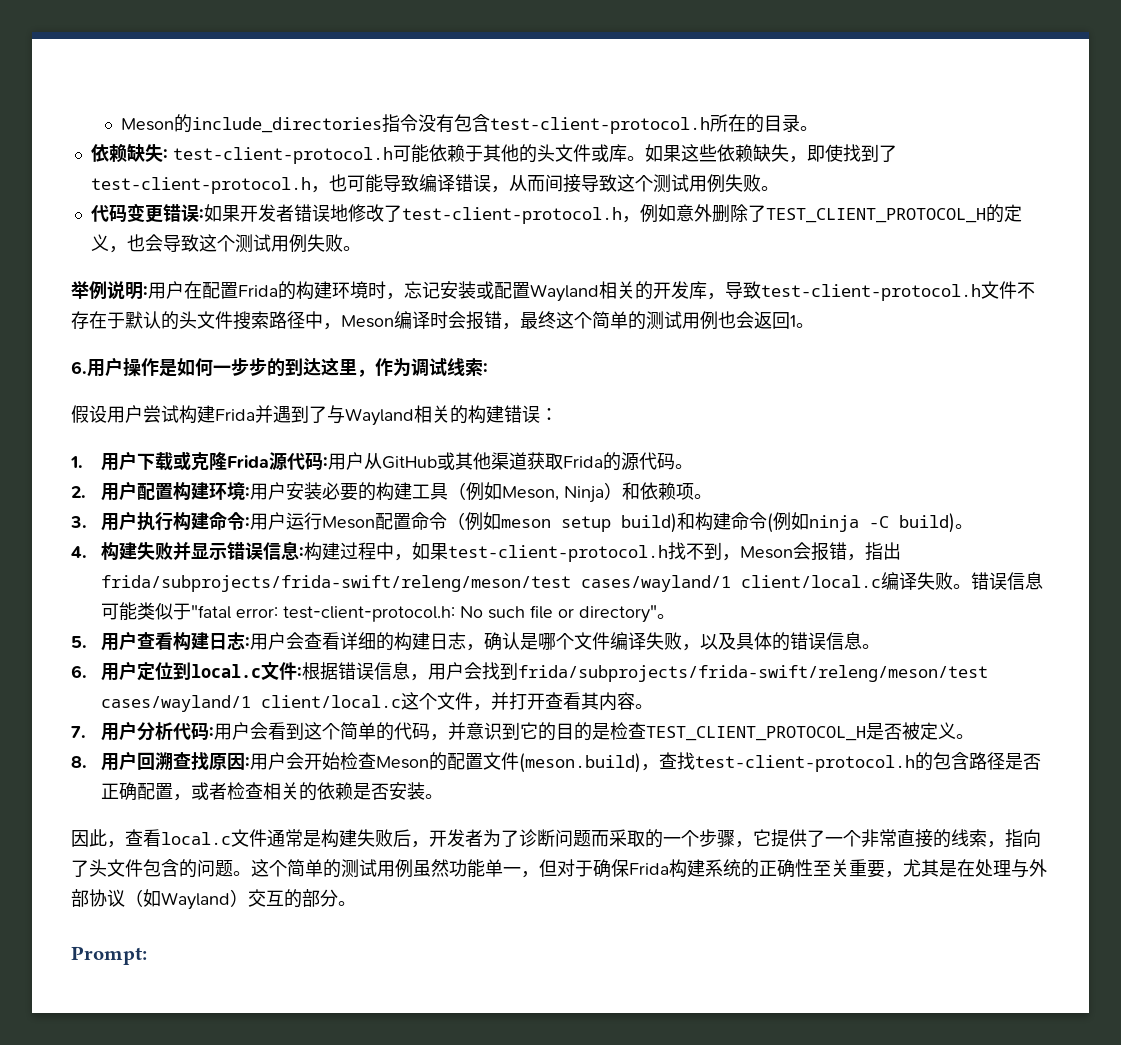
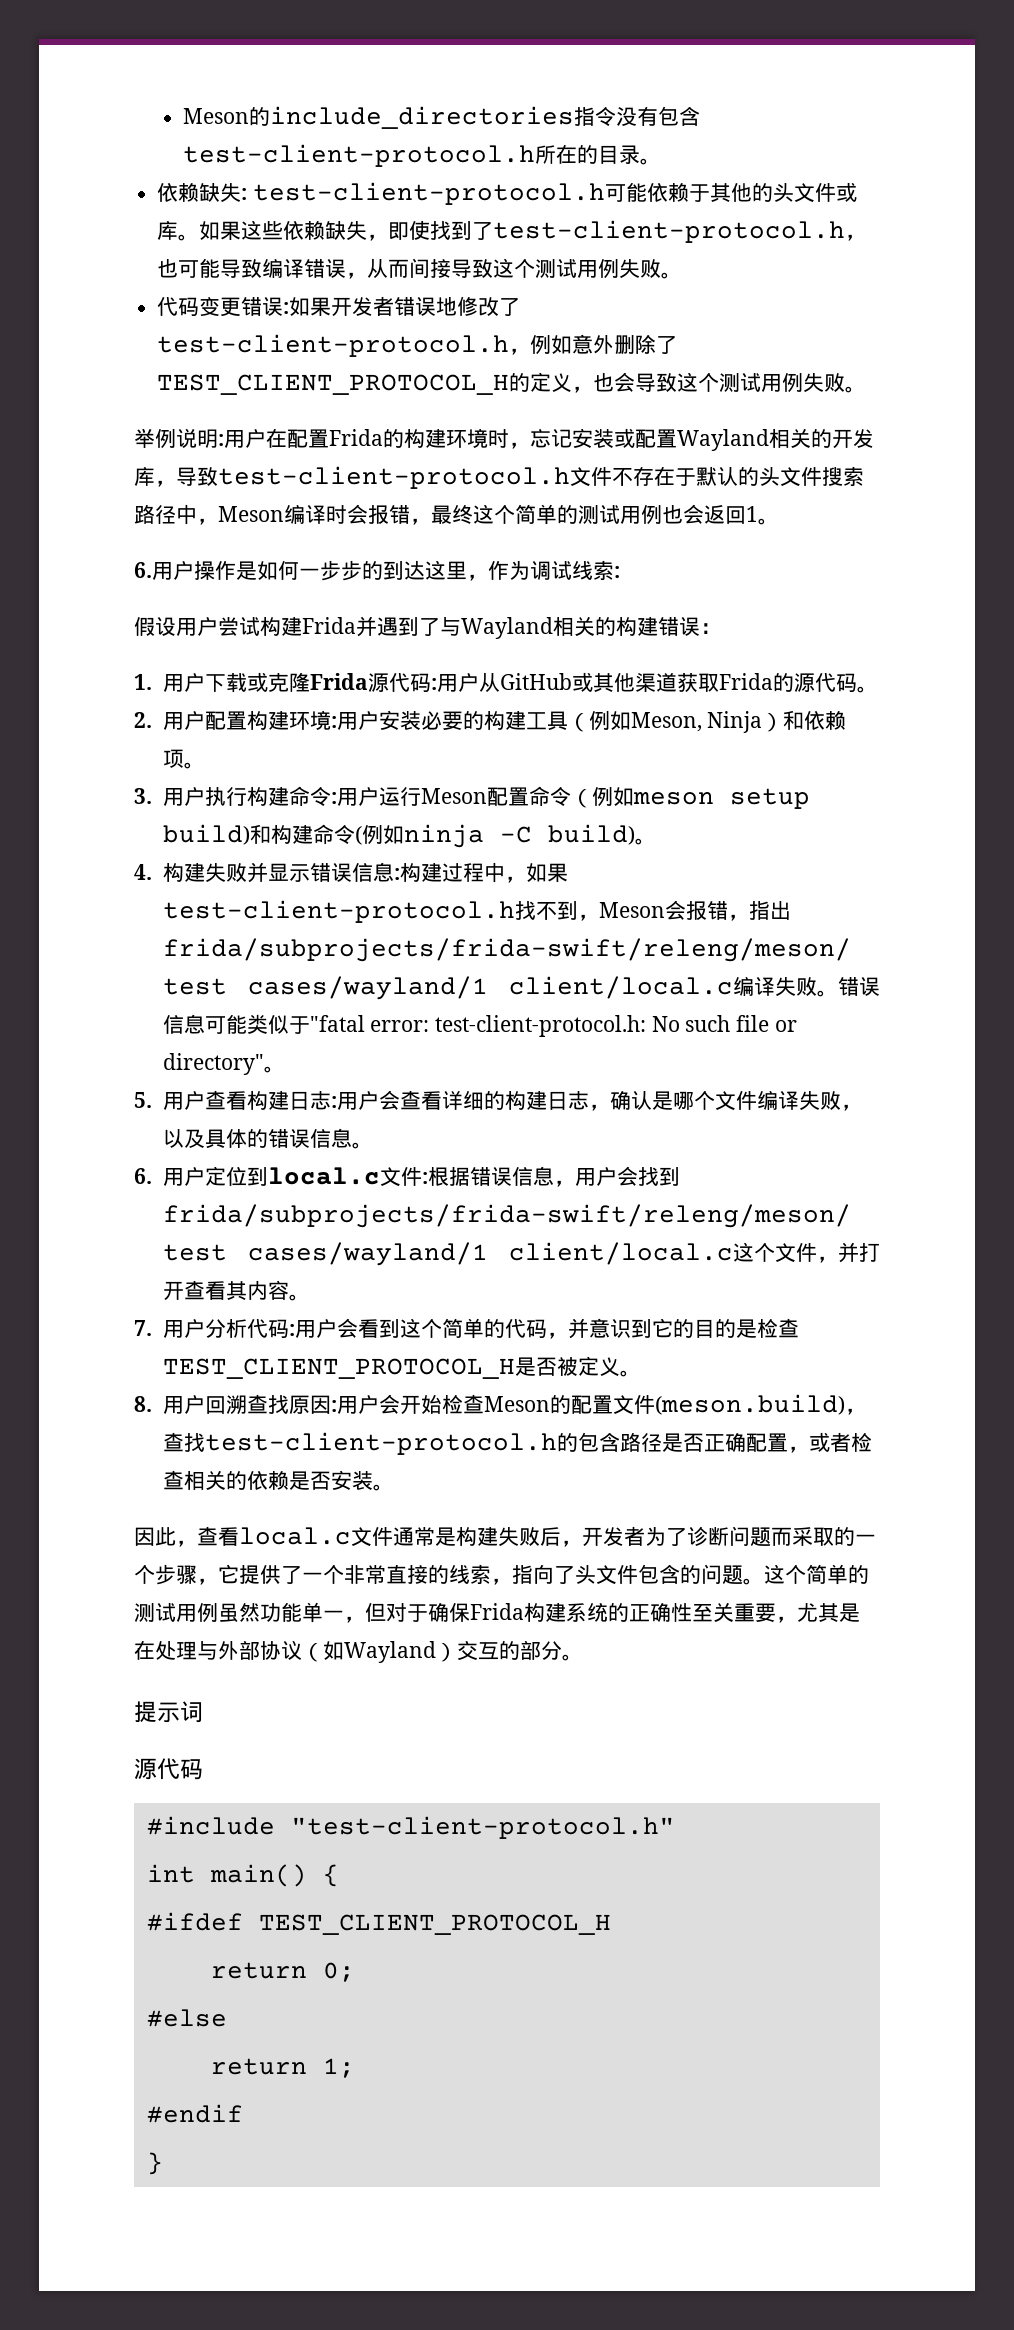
- Prompt:
+ 提示词
+ 源代码
+ #include "test-client-protocol.h"
+ int main() {
+ #ifdef TEST_CLIENT_PROTOCOL_H
+ return 0;
+ #else
+ return 1;
+ #endif
+ }

